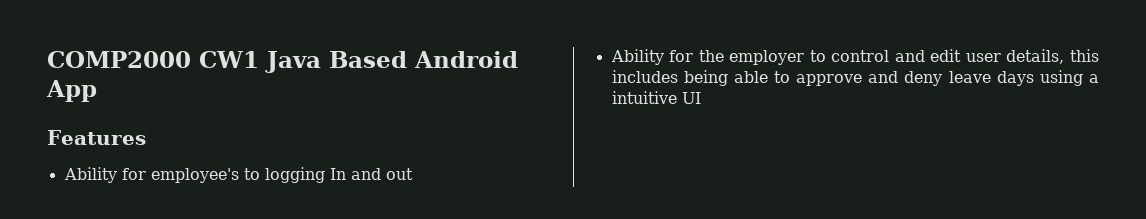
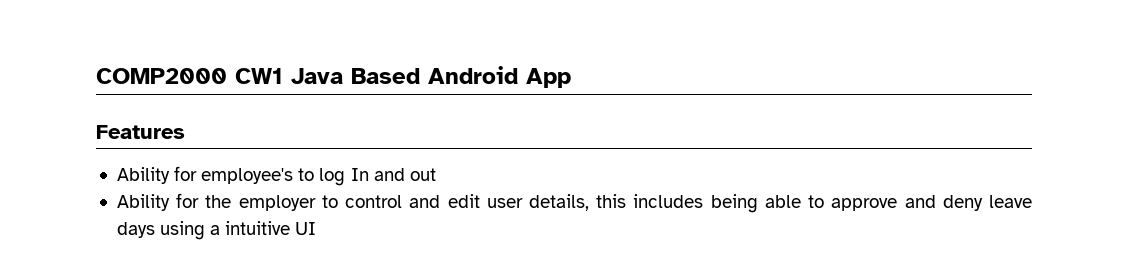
- Ability for employee's to logging In and out
+ Ability for employee's to log In and out

